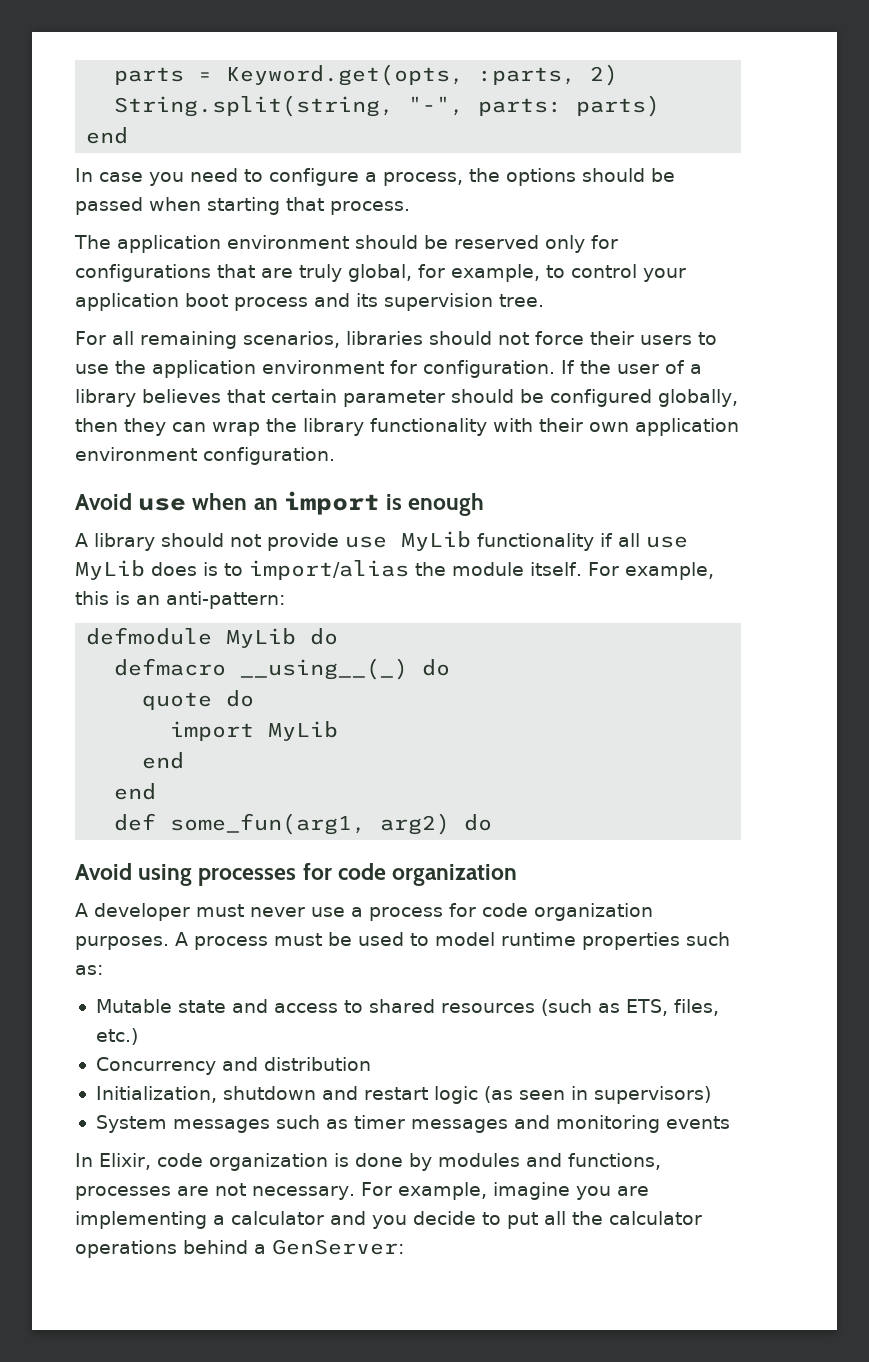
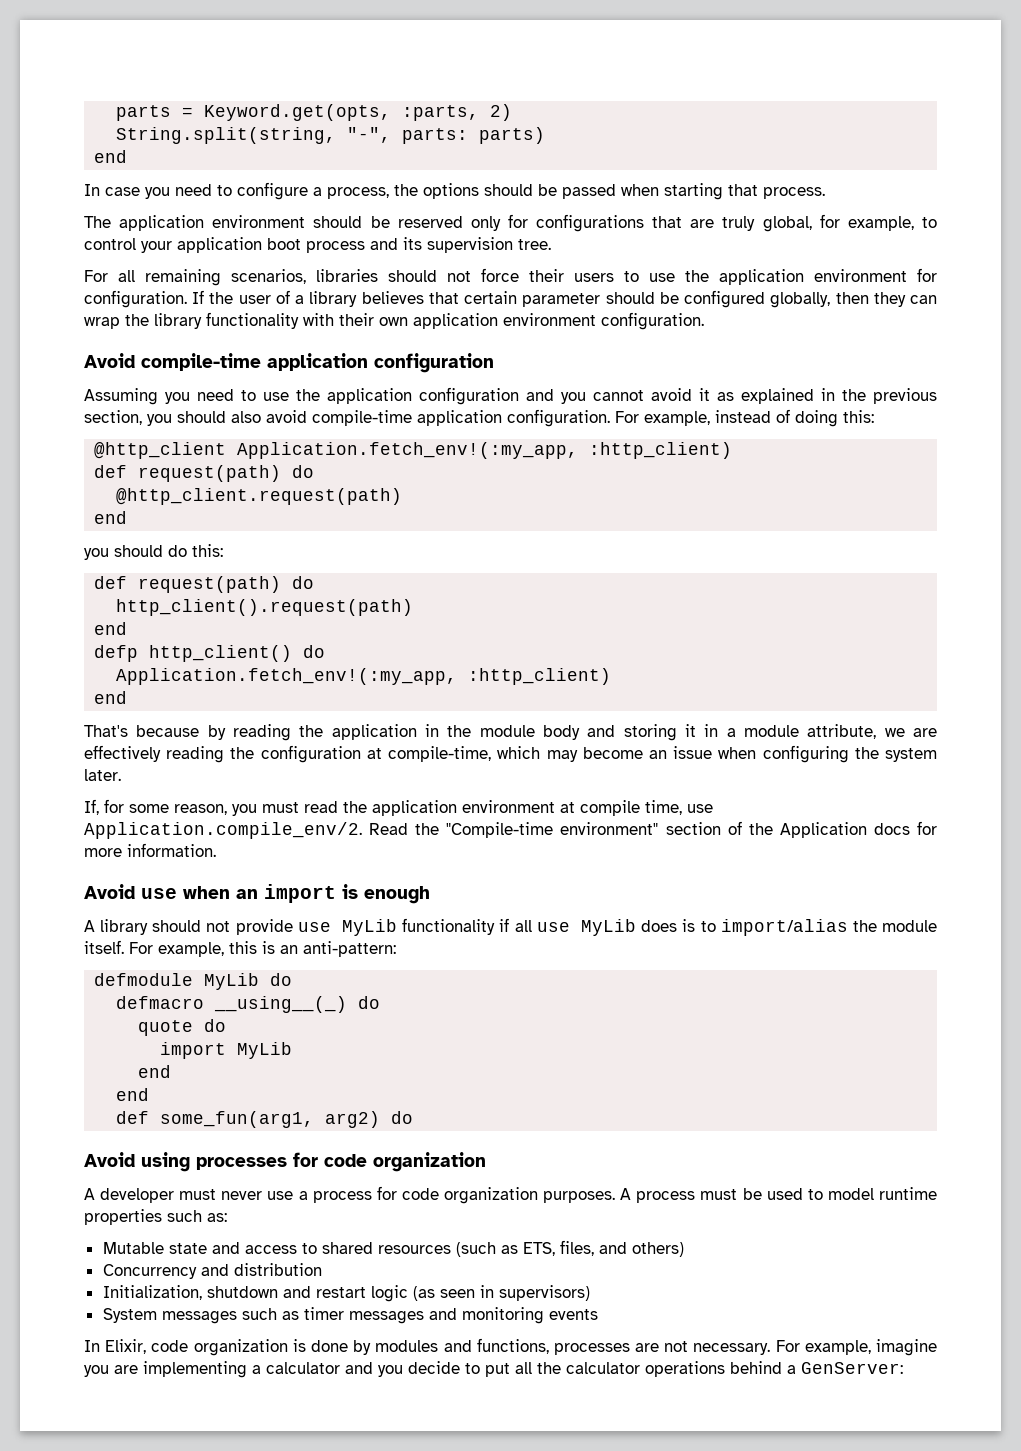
+ Avoid compile-time application configuration
+ Assuming you need to use the application configuration and you cannot avoid it as explained in the previous section, you should also avoid compile-time application configuration. For example, instead of doing this:
+ @http_client Application.fetch_env!(:my_app, :http_client)
+ def request(path) do
+ @http_client.request(path)
+ end
+ you should do this:
+ def request(path) do
+ http_client().request(path)
+ end
+ defp http_client() do
+ Application.fetch_env!(:my_app, :http_client)
+ end
+ That's because by reading the application in the module body and storing it in a module attribute, we are effectively reading the configuration at compile-time, which may become an issue when configuring the system later.
+ If, for some reason, you must read the application environment at compile time, use Application.compile_env/2. Read the "Compile-time environment" section of the Application docs for more information.
- Mutable state and access to shared resources (such as ETS, files, etc.)
+ Mutable state and access to shared resources (such as ETS, files, and others)

